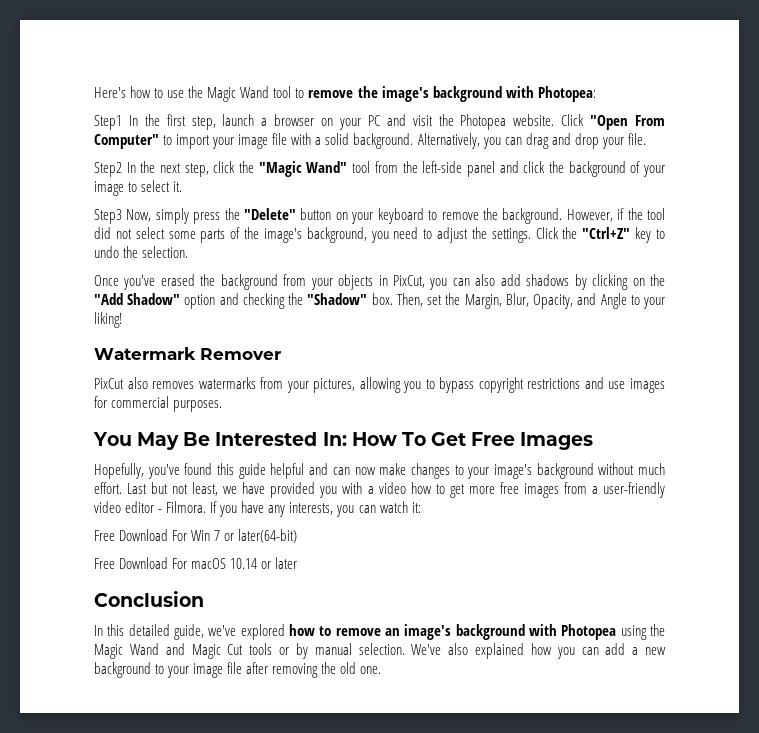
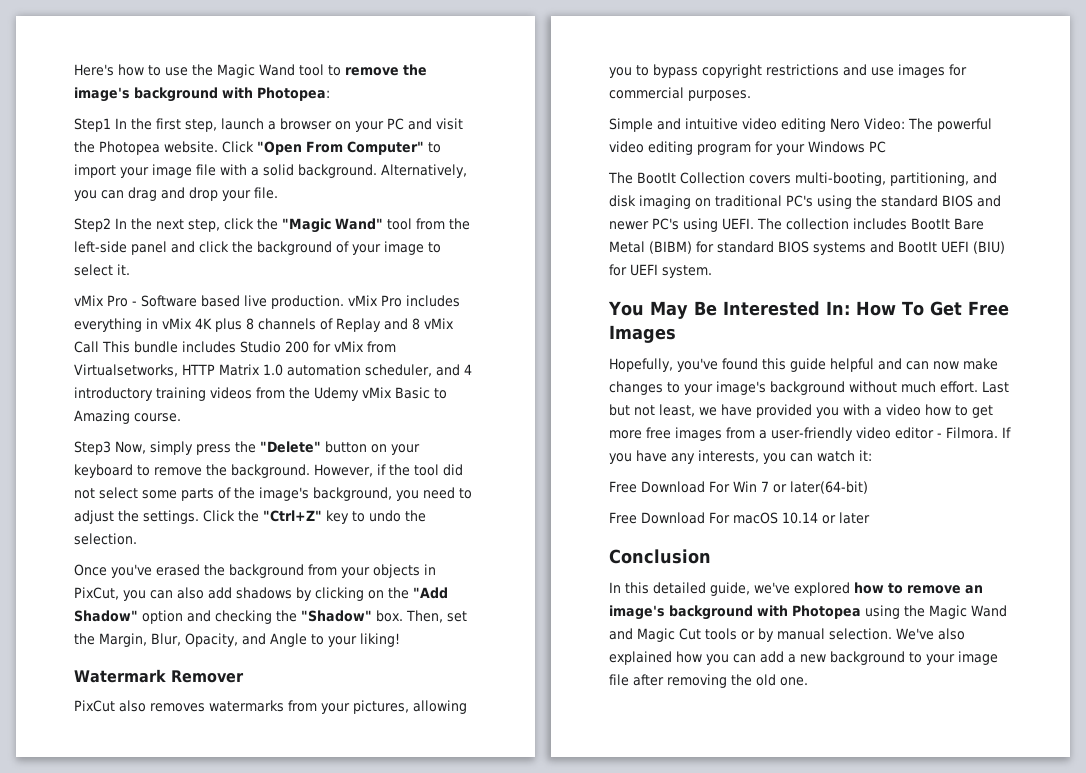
+ vMix Pro - Software based live production. vMix Pro includes everything in vMix 4K plus 8 channels of Replay and 8 vMix Call This bundle includes Studio 200 for vMix from Virtualsetworks, HTTP Matrix 1.0 automation scheduler, and 4 introductory training videos from the Udemy vMix Basic to Amazing course.
+ Simple and intuitive video editing Nero Video: The powerful video editing program for your Windows PC
+ The BootIt Collection covers multi-booting, partitioning, and disk imaging on traditional PC's using the standard BIOS and newer PC's using UEFI. The collection includes BootIt Bare Metal (BIBM) for standard BIOS systems and BootIt UEFI (BIU) for UEFI system.

